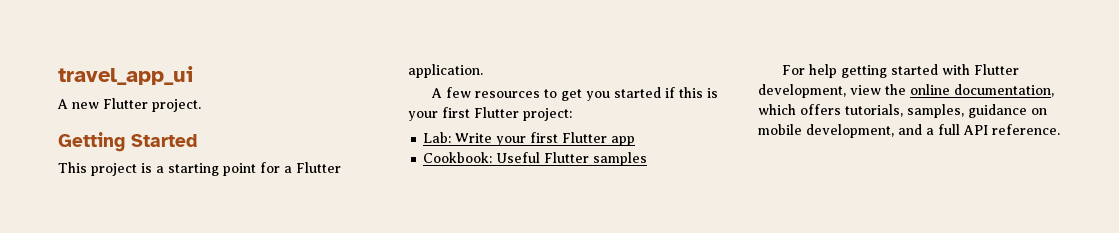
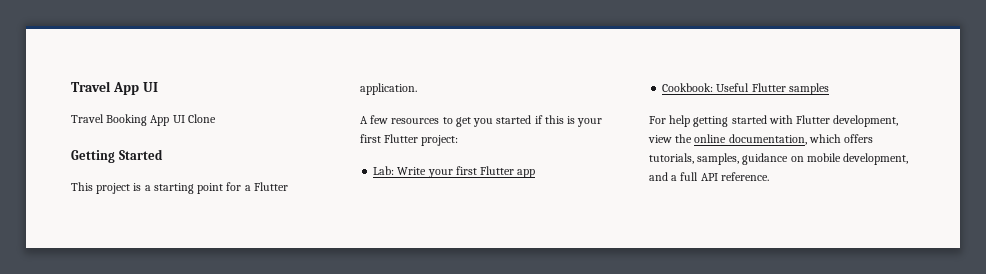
- travel_app_ui
- A new Flutter project.
+ Travel App UI
+ Travel Booking App UI Clone

